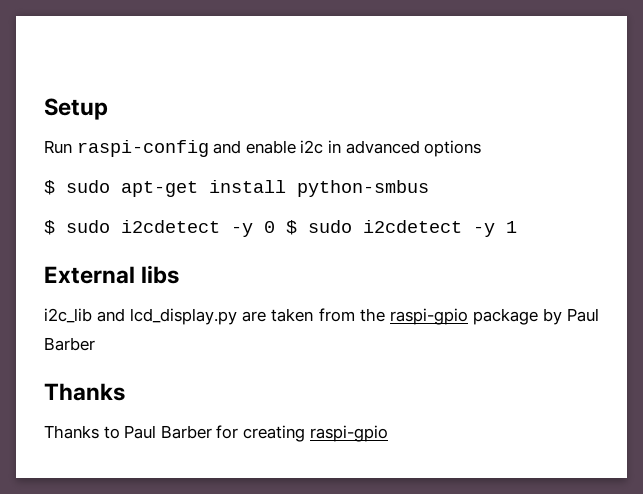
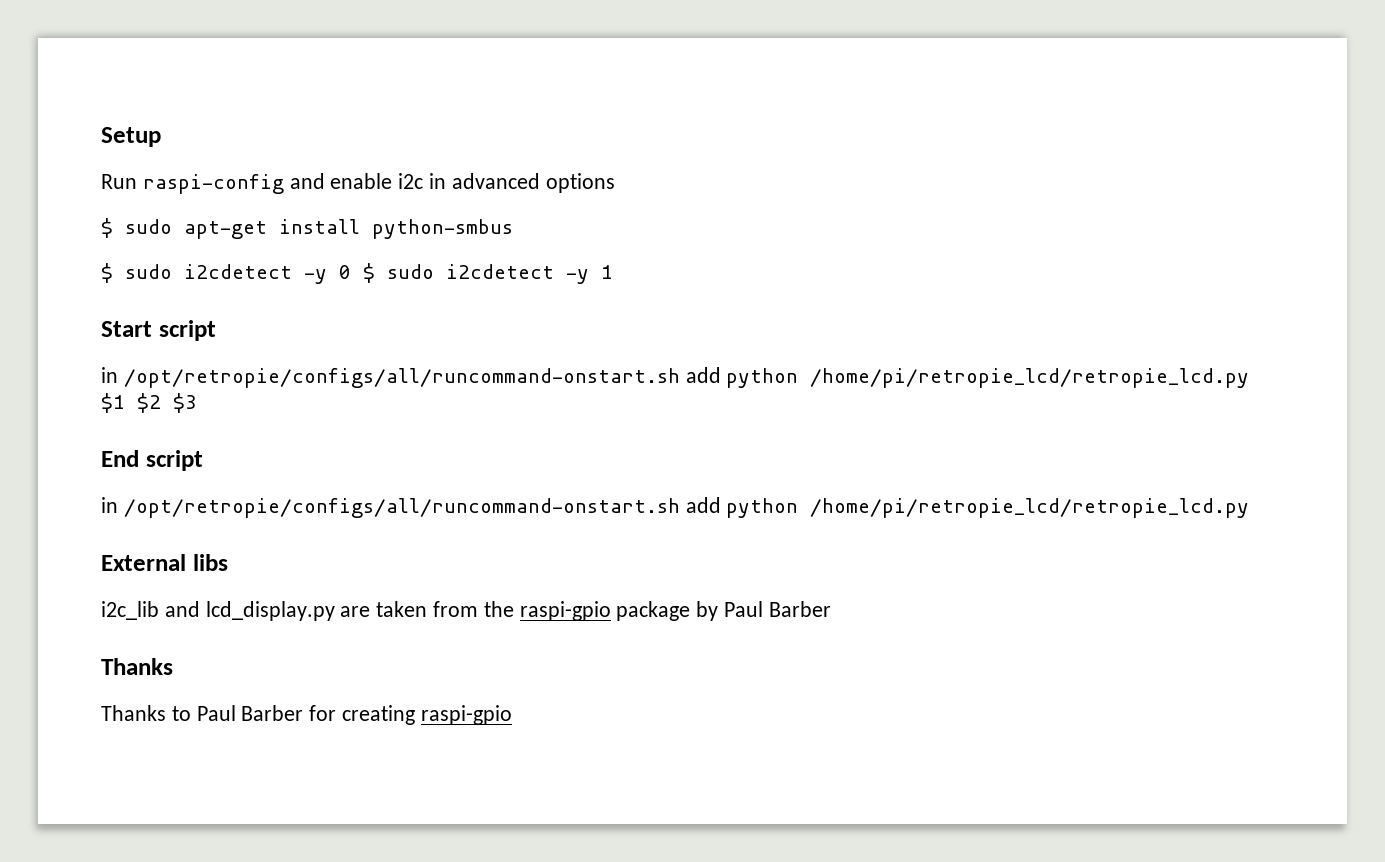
+ Start script
+ in /opt/retropie/configs/all/runcommand-onstart.sh add python /home/pi/retropie_lcd/retropie_lcd.py $1 $2 $3
+ End script
+ in /opt/retropie/configs/all/runcommand-onstart.sh add python /home/pi/retropie_lcd/retropie_lcd.py

